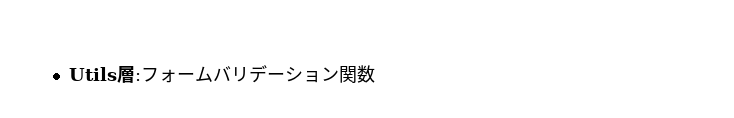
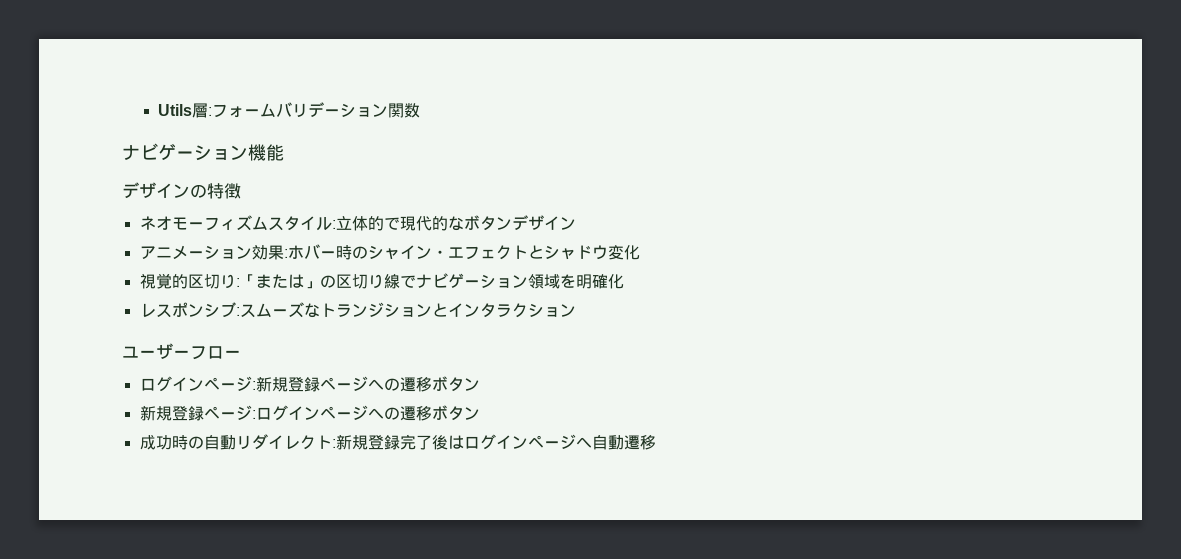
+ ナビゲーション機能
+ デザインの特徴
+ ネオモーフィズムスタイル:立体的で現代的なボタンデザイン
+ アニメーション効果:ホバー時のシャイン・エフェクトとシャドウ変化
+ 視覚的区切り:「または」の区切り線でナビゲーション領域を明確化
+ レスポンシブ:スムーズなトランジションとインタラクション
+ ユーザーフロー
+ ログインページ:新規登録ページへの遷移ボタン
+ 新規登録ページ:ログインページへの遷移ボタン
+ 成功時の自動リダイレクト:新規登録完了後はログインページへ自動遷移

